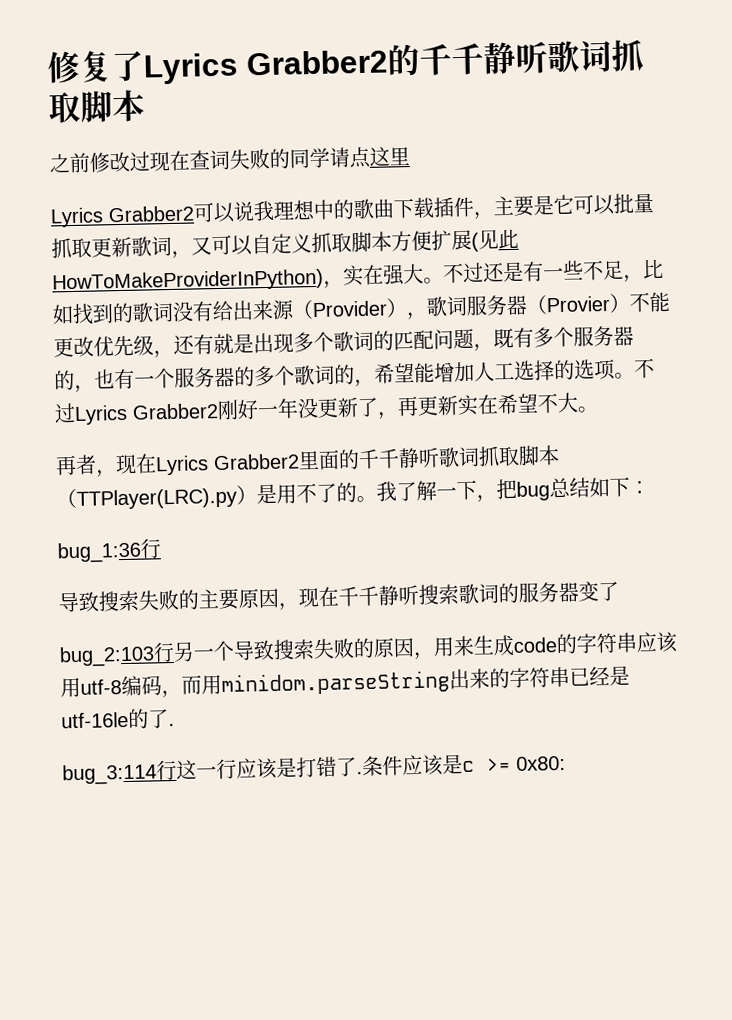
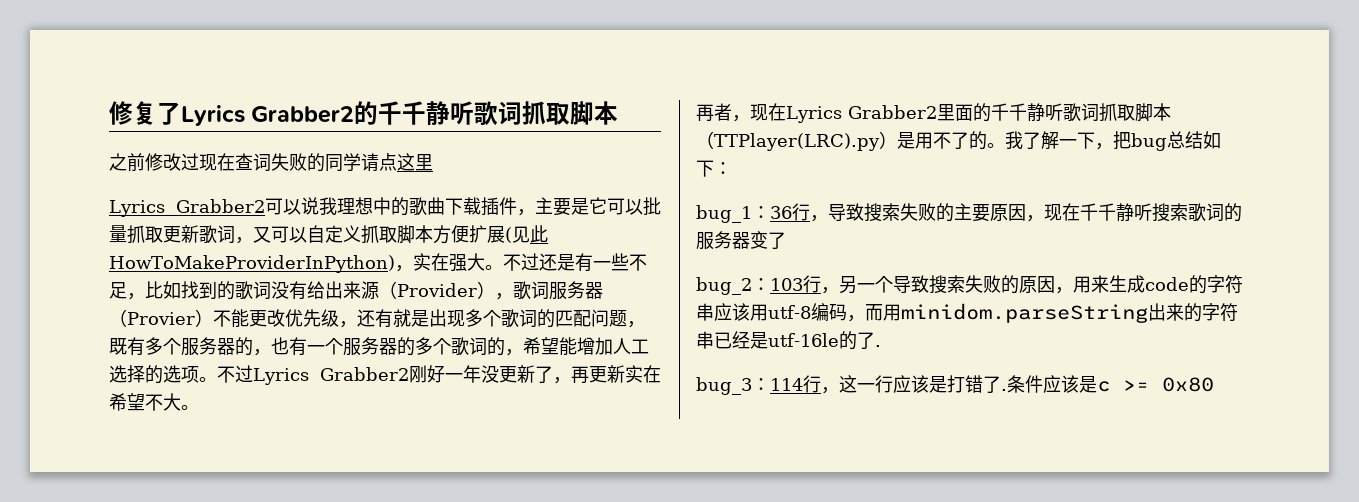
- bug_1:36行
- 导致搜索失败的主要原因，现在千千静听搜索歌词的服务器变了
+ bug_1：36行，导致搜索失败的主要原因，现在千千静听搜索歌词的服务器变了
- bug_2:103行另一个导致搜索失败的原因，用来生成code的字符串应该用utf-8编码，而用minidom.parseString出来的字符串已经是utf-16le的了.
+ bug_2：103行，另一个导致搜索失败的原因，用来生成code的字符串应该用utf-8编码，而用minidom.parseString出来的字符串已经是utf-16le的了.
- bug_3:114行这一行应该是打错了.
+ bug_3：114行，这一行应该是打错了.
- 条件应该是c >= 0x80:
+ 条件应该是c >= 0x80

